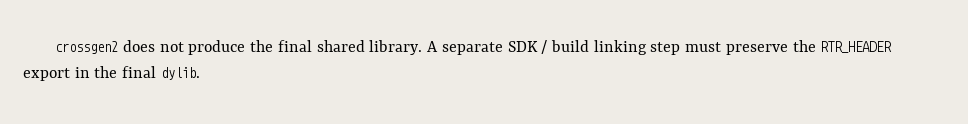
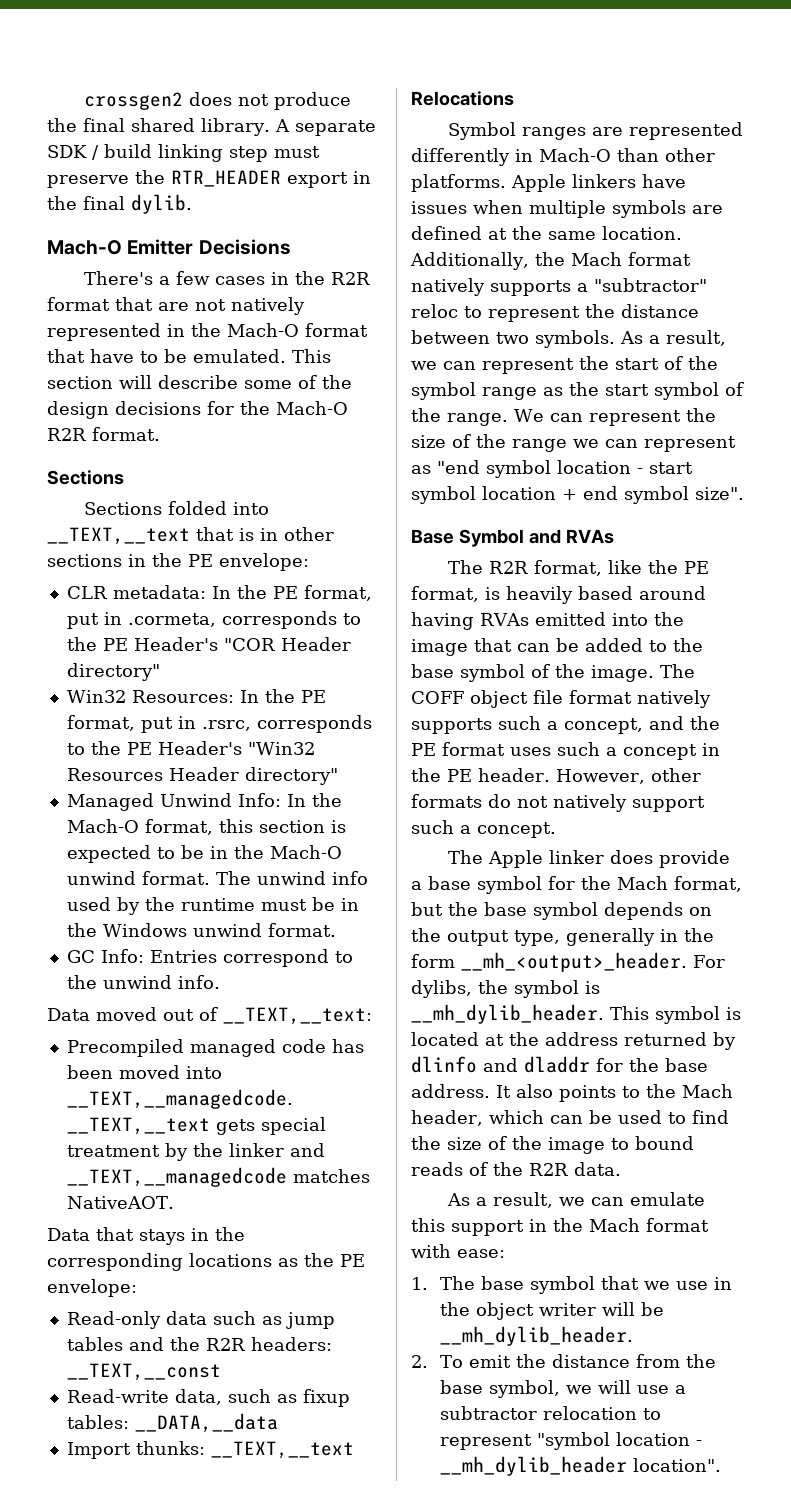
+ Mach-O Emitter Decisions
+ There's a few cases in the R2R format that are not natively represented in the Mach-O format that have to be emulated. This section will describe some of the design decisions for the Mach-O R2R format.
+ Sections
+ Sections folded into __TEXT,__text that is in other sections in the PE envelope:
+ CLR metadata: In the PE format, put in .cormeta, corresponds to the PE Header's "COR Header directory"
+ Win32 Resources: In the PE format, put in .rsrc, corresponds to the PE Header's "Win32 Resources Header directory"
+ Managed Unwind Info: In the Mach-O format, this section is expected to be in the Mach-O unwind format. The unwind info used by the runtime must be in the Windows unwind format.
+ GC Info: Entries correspond to the unwind info.
+ Data moved out of __TEXT,__text:
+ Precompiled managed code has been moved into __TEXT,__managedcode. __TEXT,__text gets special treatment by the linker and __TEXT,__managedcode matches NativeAOT.
+ Data that stays in the corresponding locations as the PE envelope:
+ Read-only data such as jump tables and the R2R headers: __TEXT,__const
+ Read-write data, such as fixup tables: __DATA,__data
+ Import thunks: __TEXT,__text
+ Relocations
+ Symbol ranges are represented differently in Mach-O than other platforms. Apple linkers have issues when multiple symbols are defined at the same location. Additionally, the Mach format natively supports a "subtractor" reloc to represent the distance between two symbols. As a result, we can represent the start of the symbol range as the start symbol of the range. We can represent the size of the range we can represent as "end symbol location - start symbol location + end symbol size".
+ Base Symbol and RVAs
+ The R2R format, like the PE format, is heavily based around having RVAs emitted into the image that can be added to the base symbol of the image. The COFF object file format natively supports such a concept, and the PE format uses such a concept in the PE header. However, other formats do not natively support such a concept.
+ The Apple linker does provide a base symbol for the Mach format, but the base symbol depends on the output type, generally in the form __mh_<output>_header. For dylibs, the symbol is __mh_dylib_header. This symbol is located at the address returned by dlinfo and dladdr for the base address. It also points to the Mach header, which can be used to find the size of the image to bound reads of the R2R data.
+ As a result, we can emulate this support in the Mach format with ease:
+ 1. The base symbol that we use in the object writer will be __mh_dylib_header.
+ 2. To emit the distance from the base symbol, we will use a subtractor relocation to represent "symbol location - __mh_dylib_header location".

